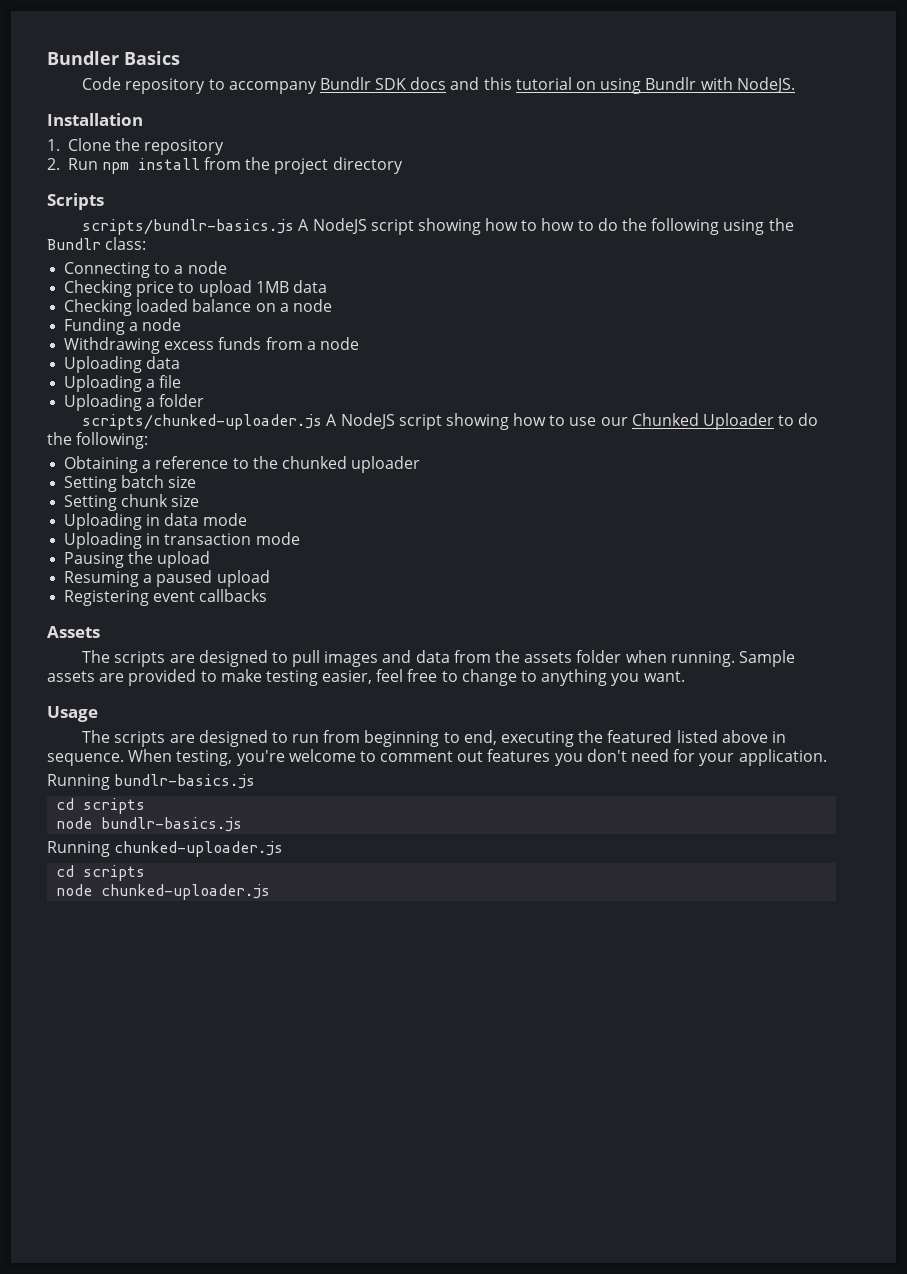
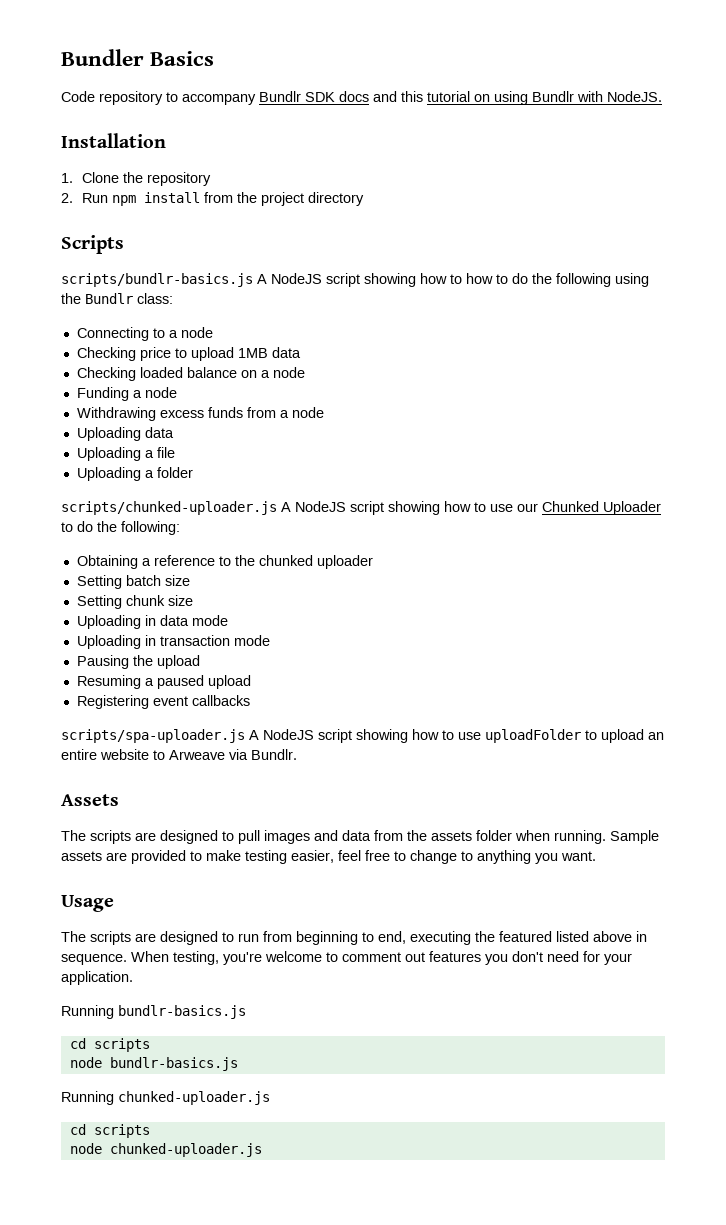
+ scripts/spa-uploader.js A NodeJS script showing how to use uploadFolder to upload an entire website to Arweave via Bundlr.

